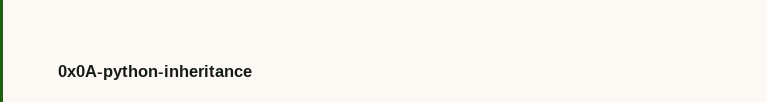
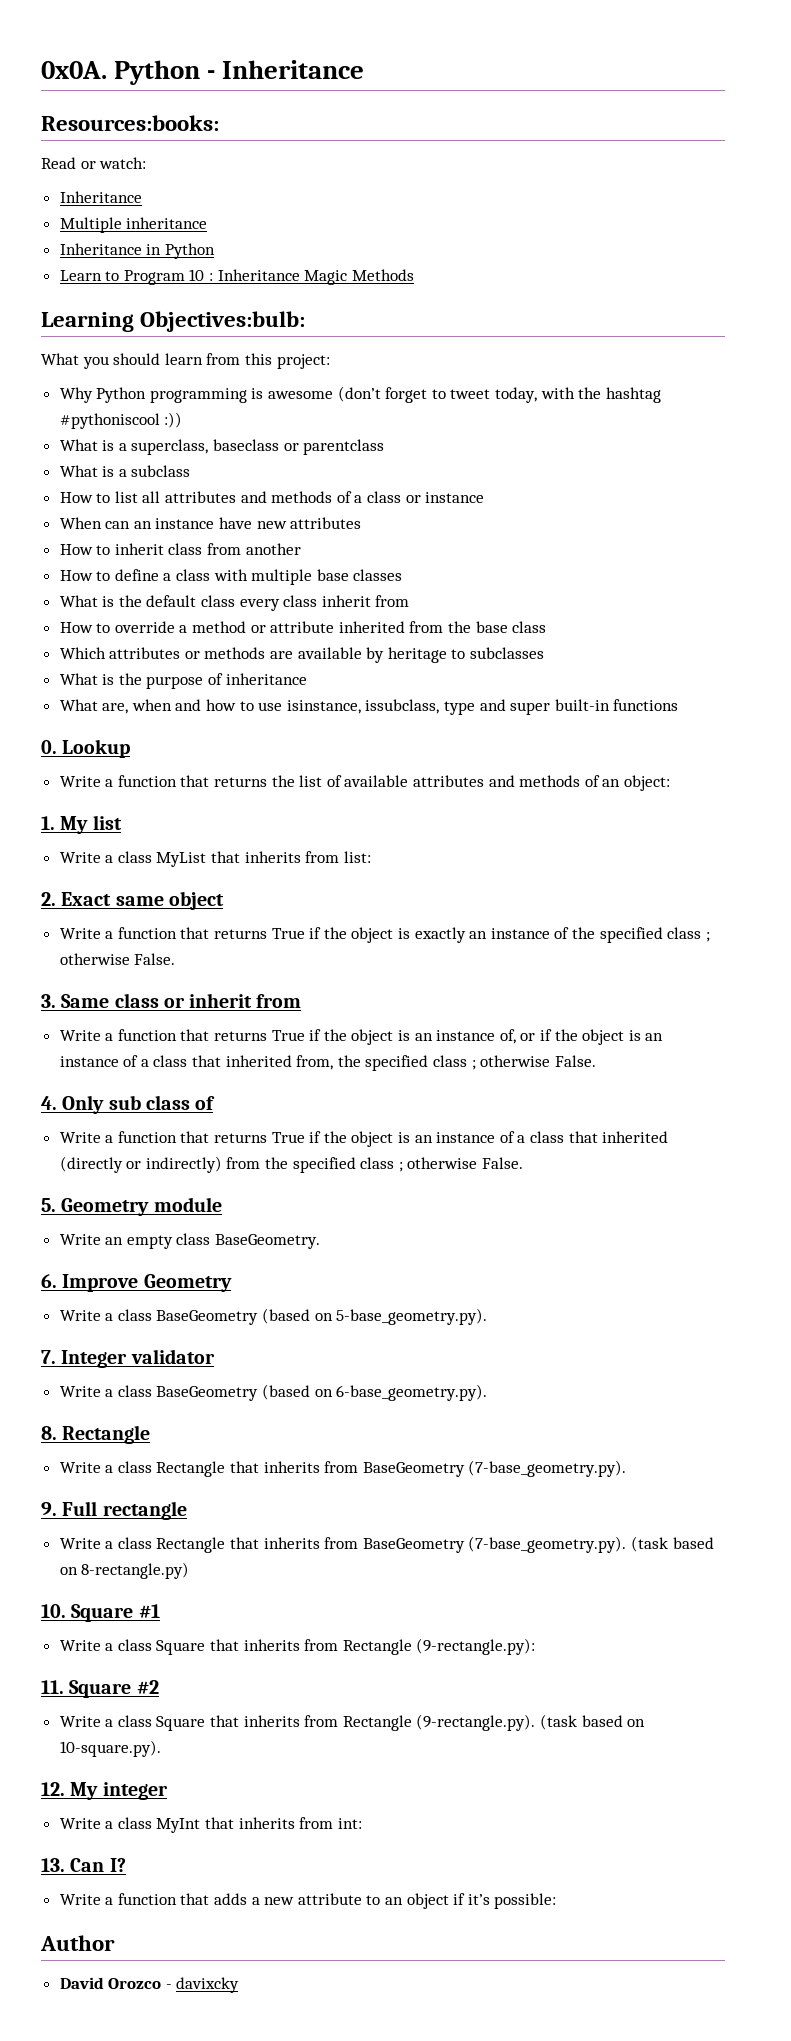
- 0x0A-python-inheritance
+ 0x0A. Python - Inheritance
+ Resources:books:
+ Read or watch:
+ Inheritance
+ Multiple inheritance
+ Inheritance in Python
+ Learn to Program 10 : Inheritance Magic Methods
+ Learning Objectives:bulb:
+ What you should learn from this project:
+ Why Python programming is awesome (don’t forget to tweet today, with the hashtag #pythoniscool :))
+ What is a superclass, baseclass or parentclass
+ What is a subclass
+ How to list all attributes and methods of a class or instance
+ When can an instance have new attributes
+ How to inherit class from another
+ How to define a class with multiple base classes
+ What is the default class every class inherit from
+ How to override a method or attribute inherited from the base class
+ Which attributes or methods are available by heritage to subclasses
+ What is the purpose of inheritance
+ What are, when and how to use isinstance, issubclass, type and super built-in functions
+ 0. Lookup
+ Write a function that returns the list of available attributes and methods of an object:
+ 1. My list
+ Write a class MyList that inherits from list:
+ 2. Exact same object
+ Write a function that returns True if the object is exactly an instance of the specified class ; otherwise False.
+ 3. Same class or inherit from
+ Write a function that returns True if the object is an instance of, or if the object is an instance of a class that inherited from, the specified class ; otherwise False.
+ 4. Only sub class of
+ Write a function that returns True if the object is an instance of a class that inherited (directly or indirectly) from the specified class ; otherwise False.
+ 5. Geometry module
+ Write an empty class BaseGeometry.
+ 6. Improve Geometry
+ Write a class BaseGeometry (based on 5-base_geometry.py).
+ 7. Integer validator
+ Write a class BaseGeometry (based on 6-base_geometry.py).
+ 8. Rectangle
+ Write a class Rectangle that inherits from BaseGeometry (7-base_geometry.py).
+ 9. Full rectangle
+ Write a class Rectangle that inherits from BaseGeometry (7-base_geometry.py). (task based on 8-rectangle.py)
+ 10. Square #1
+ Write a class Square that inherits from Rectangle (9-rectangle.py):
+ 11. Square #2
+ Write a class Square that inherits from Rectangle (9-rectangle.py). (task based on 10-square.py).
+ 12. My integer
+ Write a class MyInt that inherits from int:
+ 13. Can I?
+ Write a function that adds a new attribute to an object if it’s possible:
+ Author
+ David Orozco - davixcky

